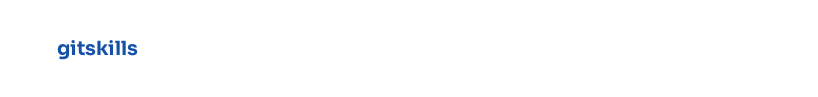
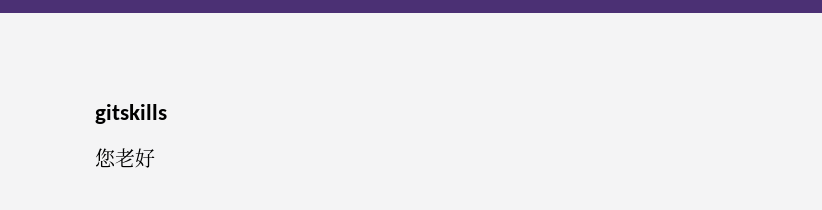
+ 您老好

